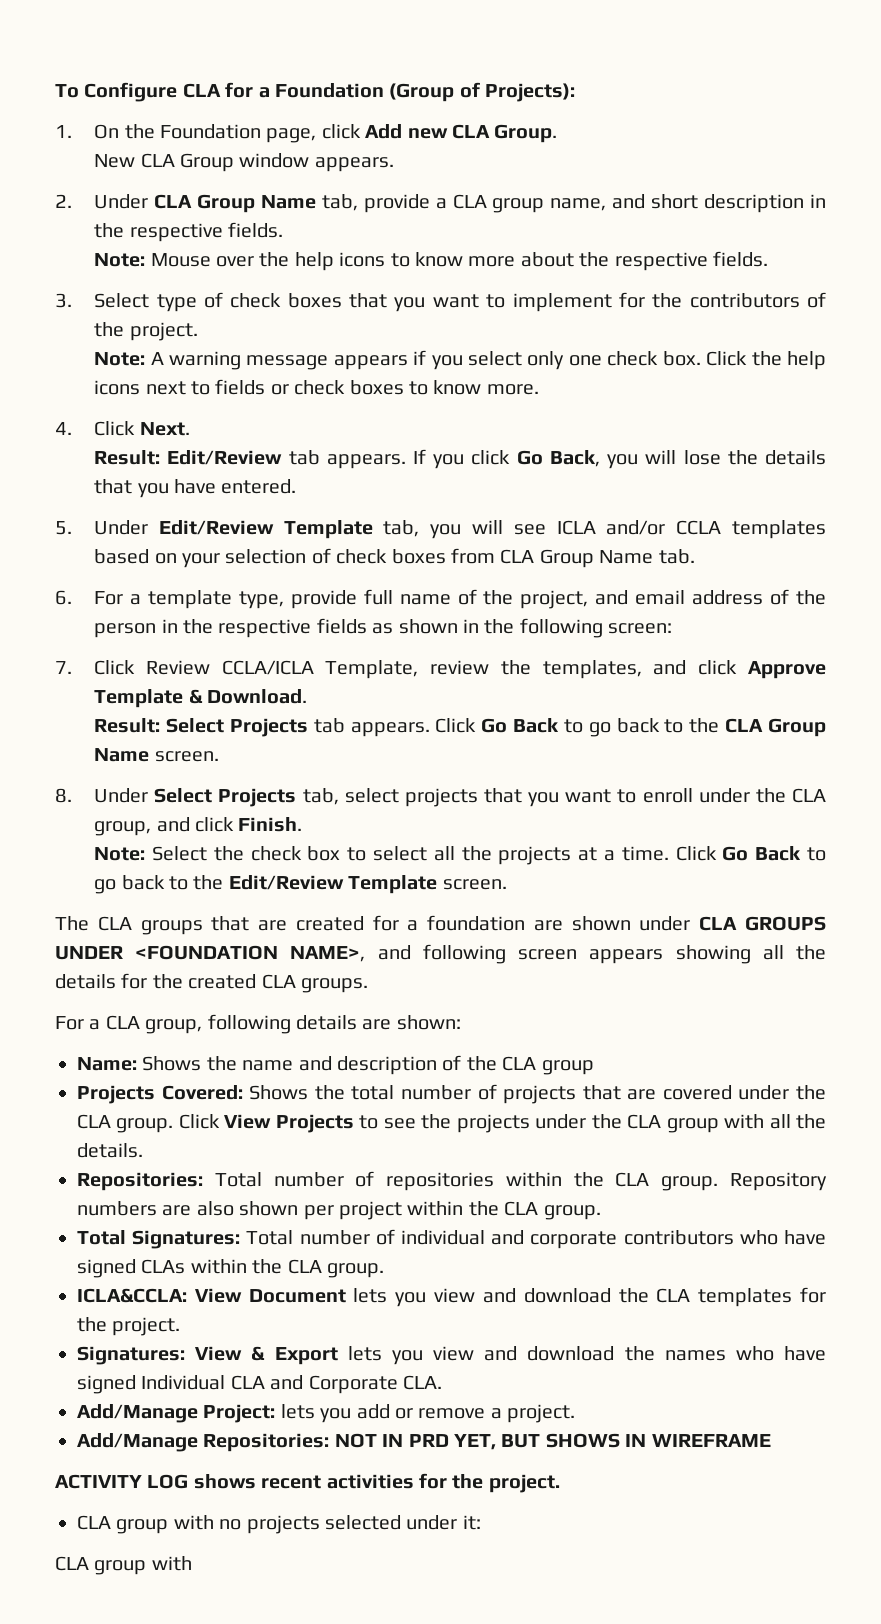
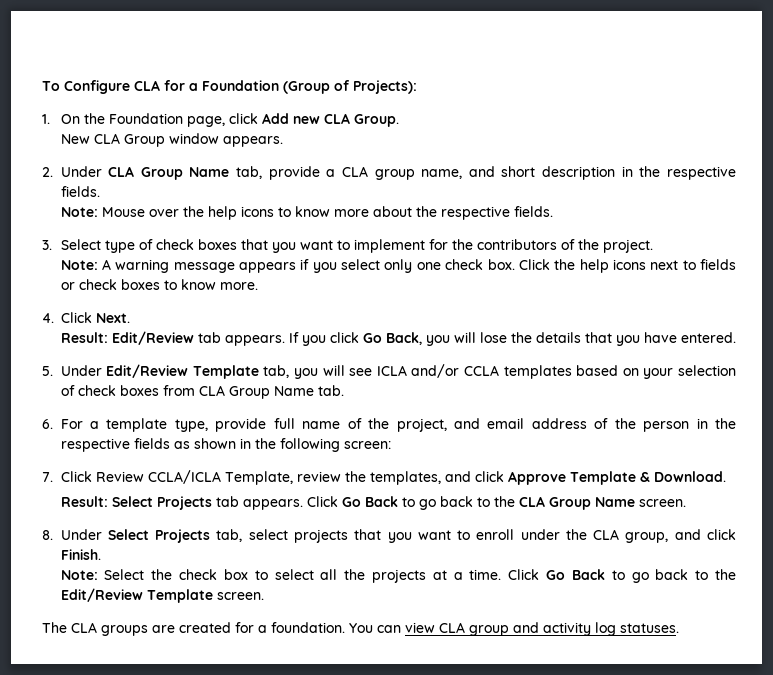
- The CLA groups that are created for a foundation are shown under CLA GROUPS UNDER <FOUNDATION NAME>, and following screen appears showing all the details for the created CLA groups.
- For a CLA group, following details are shown:
- Name: Shows the name and description of the CLA group
- Projects Covered: Shows the total number of projects that are covered under the CLA group. Click View Projects to see the projects under the CLA group with all the details.
- Repositories: Total number of repositories within the CLA group. Repository numbers are also shown per project within the CLA group.
- Total Signatures: Total number of individual and corporate contributors who have signed CLAs within the CLA group.
- ICLA&CCLA: View Document lets you view and download the CLA templates for the project.
- Signatures: View & Export lets you view and download the names who have signed Individual CLA and Corporate CLA.
- Add/Manage Project: lets you add or remove a project.
- Add/Manage Repositories: NOT IN PRD YET, BUT SHOWS IN WIREFRAME
- ACTIVITY LOG shows recent activities for the project.
- CLA group with no projects selected under it:
- CLA group with
+ The CLA groups are created for a foundation. You can view CLA group and activity log statuses.

